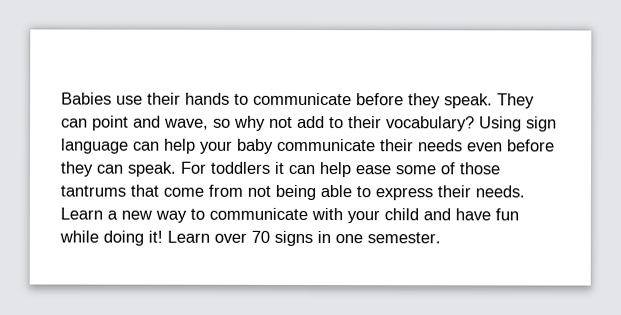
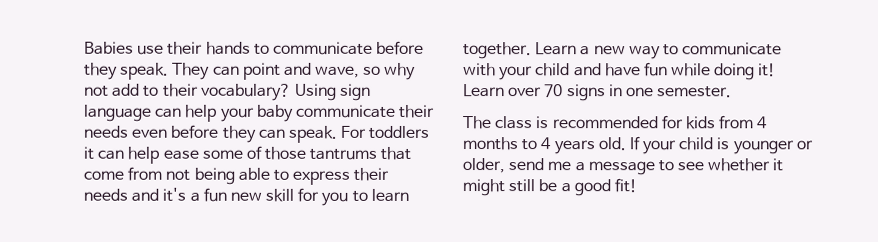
- For toddlers it can help ease some of those tantrums that come from not being able to express their needs.
+ For toddlers it can help ease some of those tantrums that come from not being able to express their needs and it's a fun new skill for you to learn together.
+ The class is recommended for kids from 4 months to 4 years old. If your child is younger or older, send me a message to see whether it might still be a good fit!

